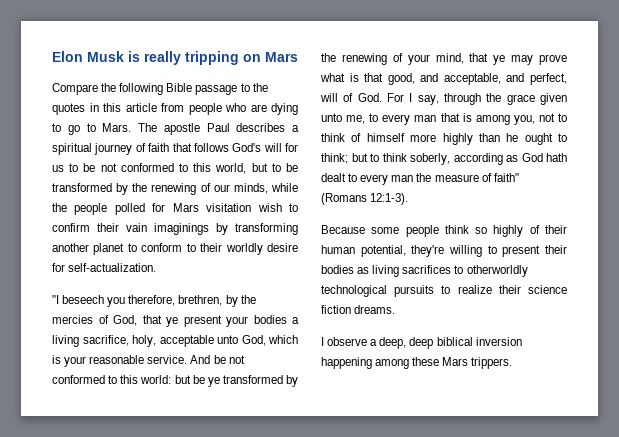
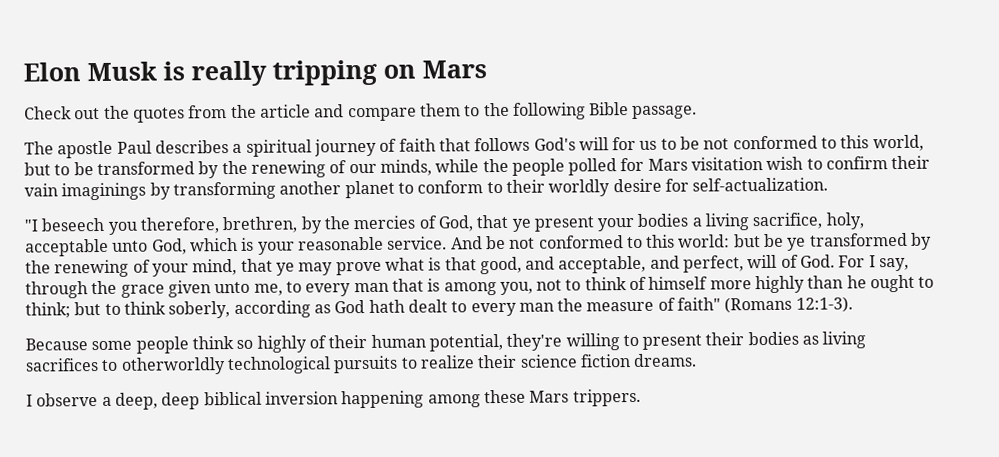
- Compare the following Bible passage to the quotes in this article from people who are dying to go to Mars. The apostle Paul describes a spiritual journey of faith that follows God's will for us to be not conformed to this world, but to be transformed by the renewing of our minds, while the people polled for Mars visitation wish to confirm their vain imaginings by transforming another planet to conform to their worldly desire for self-actualization.
+ Check out the quotes from the article and compare them to the following Bible passage.
+ The apostle Paul describes a spiritual journey of faith that follows God's will for us to be not conformed to this world, but to be transformed by the renewing of our minds, while the people polled for Mars visitation wish to confirm their vain imaginings by transforming another planet to conform to their worldly desire for self-actualization.

